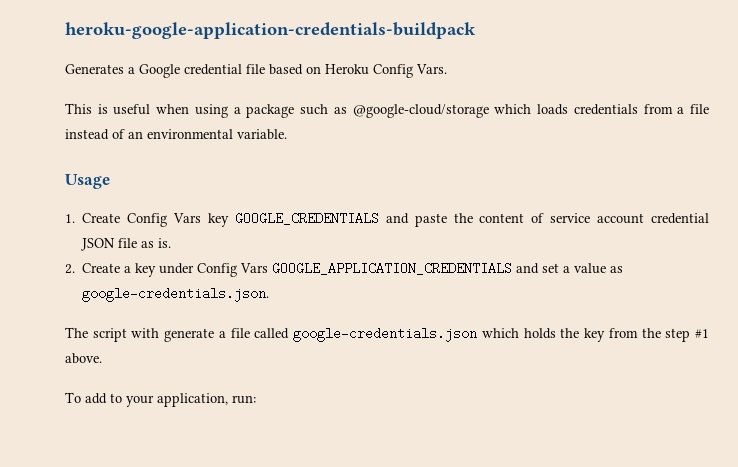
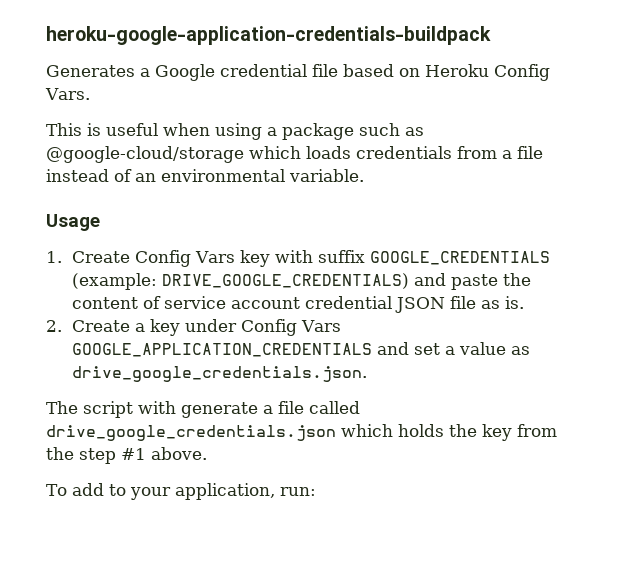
- 1. Create Config Vars key GOOGLE_CREDENTIALS and paste the content of service account credential JSON file as is.
+ 1. Create Config Vars key with suffix GOOGLE_CREDENTIALS (example: DRIVE_GOOGLE_CREDENTIALS) and paste the content of service account credential JSON file as is.
- 2. Create a key under Config Vars GOOGLE_APPLICATION_CREDENTIALS and set a value as google-credentials.json.
+ 2. Create a key under Config Vars GOOGLE_APPLICATION_CREDENTIALS and set a value as drive_google_credentials.json.
- The script with generate a file called google-credentials.json which holds the key from the step #1 above.
+ The script with generate a file called drive_google_credentials.json which holds the key from the step #1 above.

